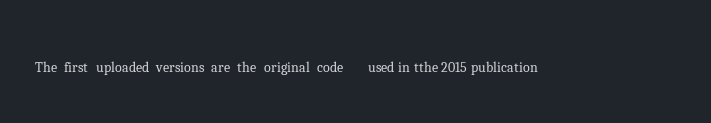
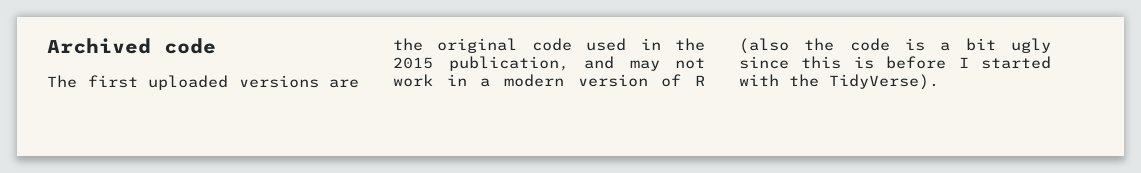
+ Archived code
- The first uploaded versions are the original code used in tthe 2015 publication
+ The first uploaded versions are the original code used in the 2015 publication, and may not work in a modern version of R (also the code is a bit ugly since this is before I started with the TidyVerse).

